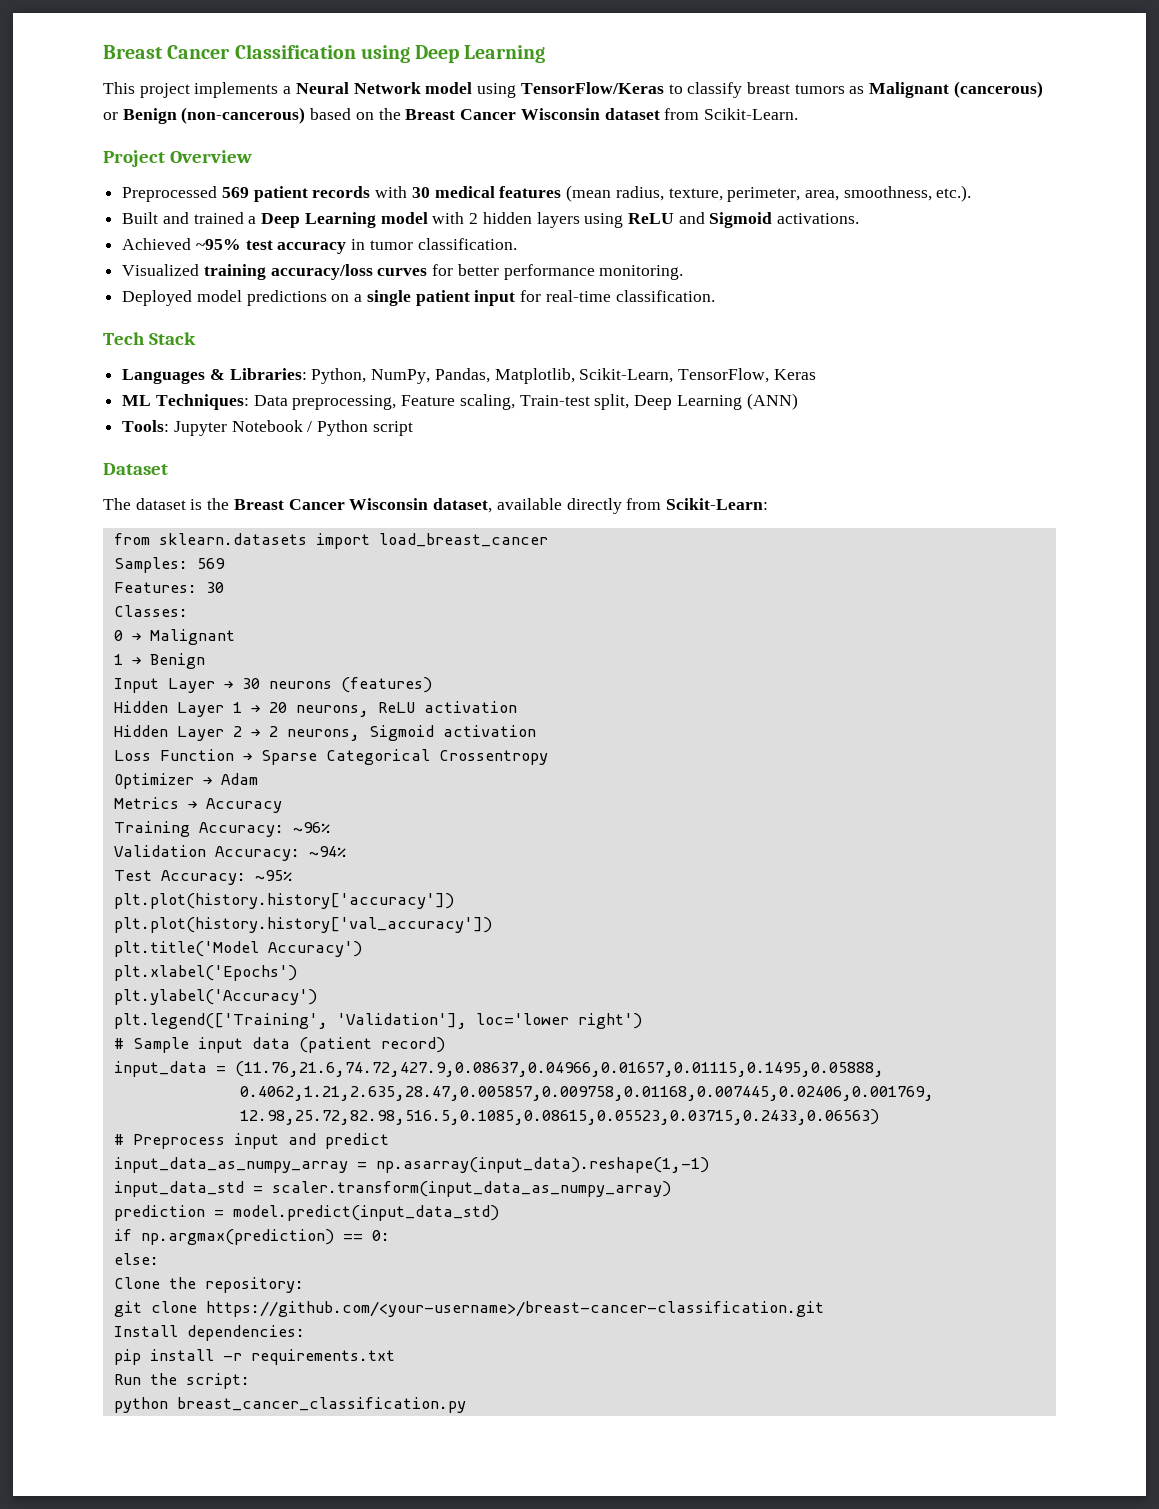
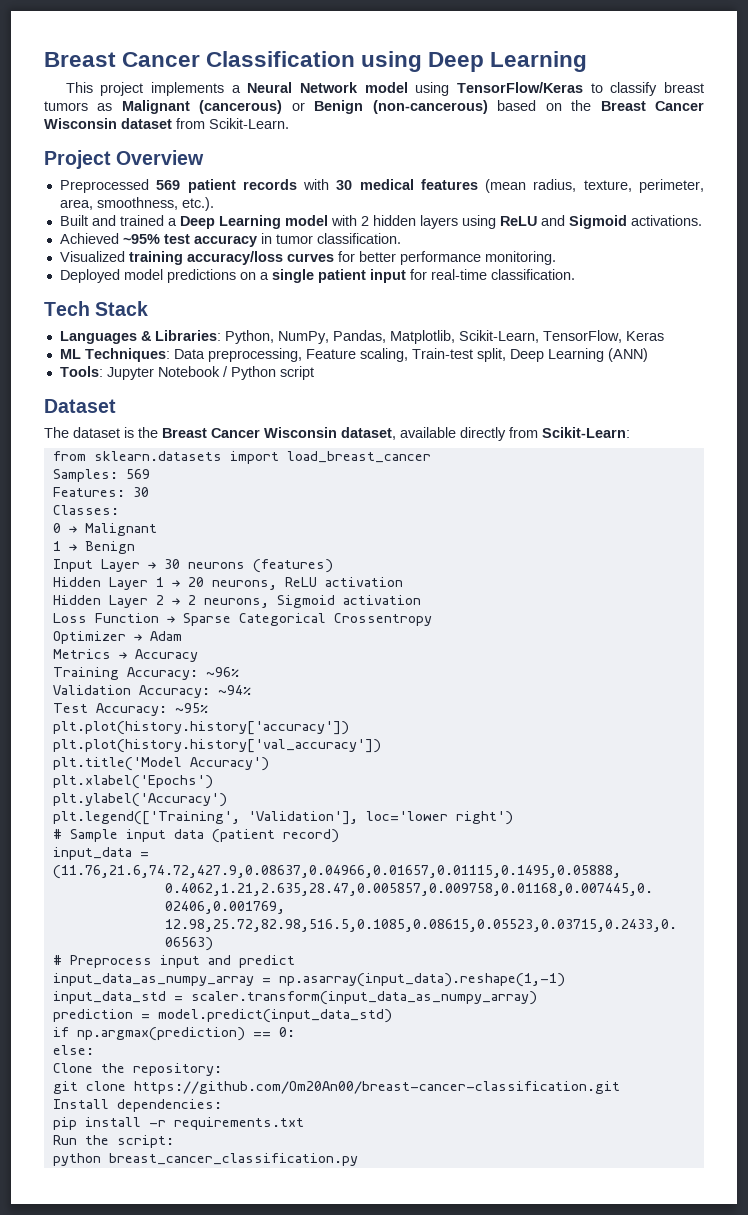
- git clone https://github.com/<your-username>/breast-cancer-classification.git
+ git clone https://github.com/Om20An00/breast-cancer-classification.git

